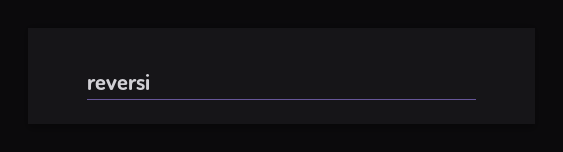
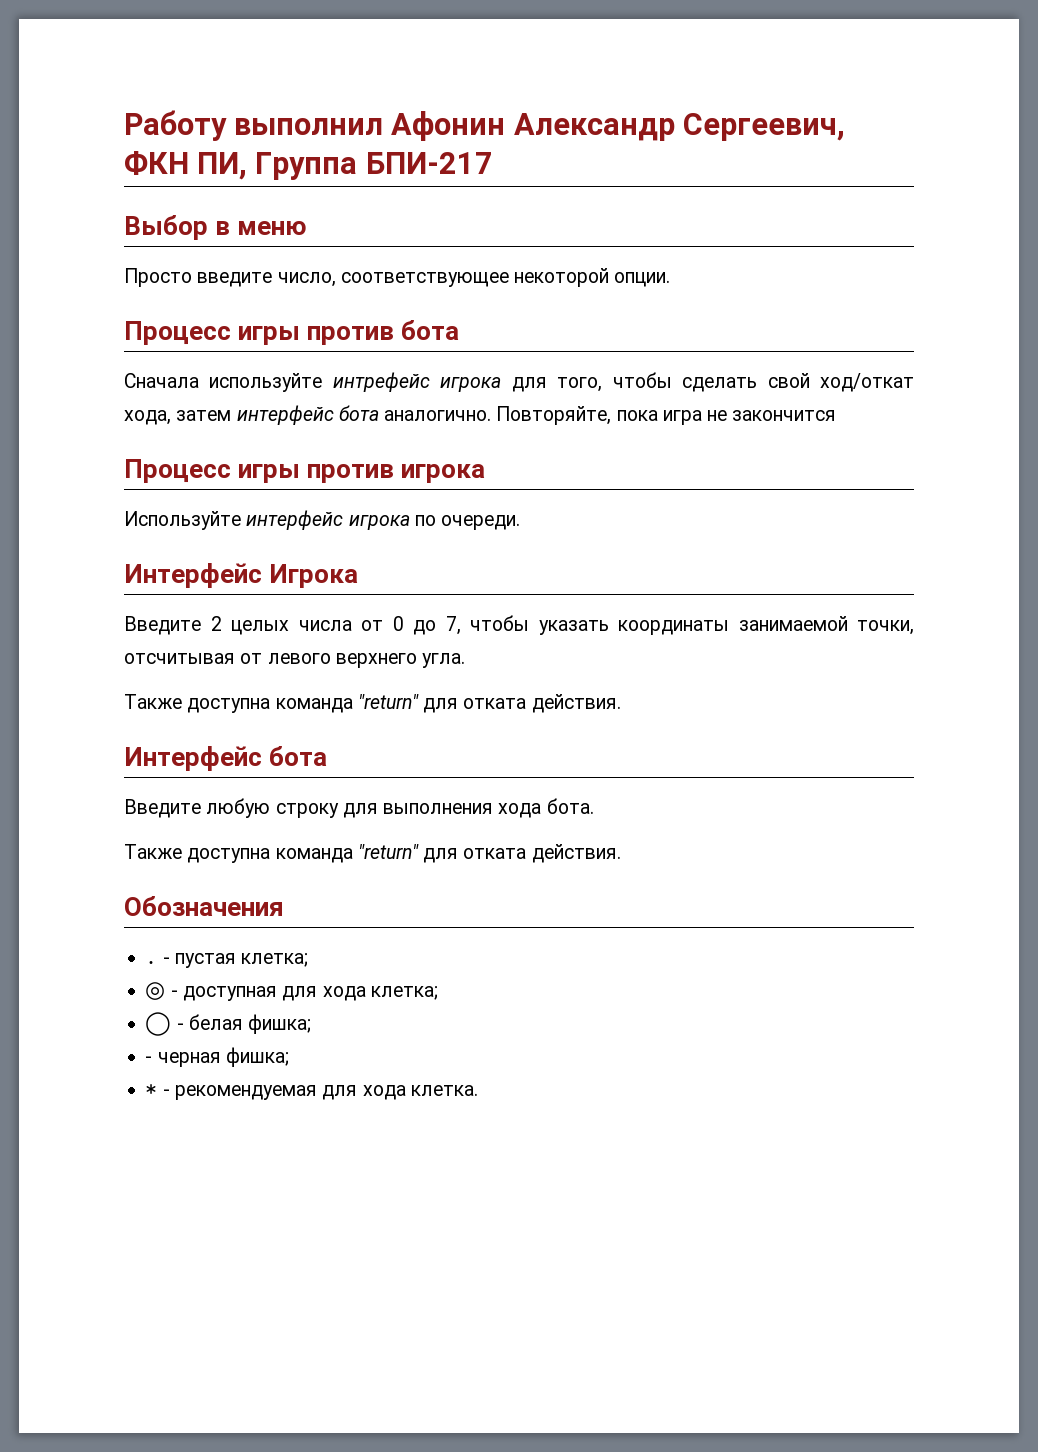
- reversi
+ Работу выполнил Афонин Александр Сергеевич, ФКН ПИ, Группа БПИ-217
+ Выбор в меню
+ Просто введите число, соответствующее некоторой опции.
+ Процесс игры против бота
+ Сначала используйте интрефейс игрока для того, чтобы сделать свой ход/откат хода, затем интерфейс бота аналогично. Повторяйте, пока игра не закончится
+ Процесс игры против игрока
+ Используйте интерфейс игрока по очереди.
+ Интерфейс Игрока
+ Введите 2 целых числа от 0 до 7, чтобы указать координаты занимаемой точки, отсчитывая от левого верхнего угла.
+ Также доступна команда "return" для отката действия.
+ Интерфейс бота
+ Введите любую строку для выполнения хода бота.
+ Также доступна команда "return" для отката действия.
+ Обозначения
+ . - пустая клетка;
+ ◎ - доступная для хода клетка;
+ ◯ - белая фишка;
+ - черная фишка;
+ * - рекомендуемая для хода клетка.

